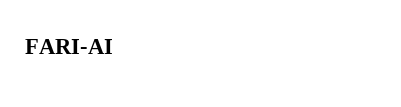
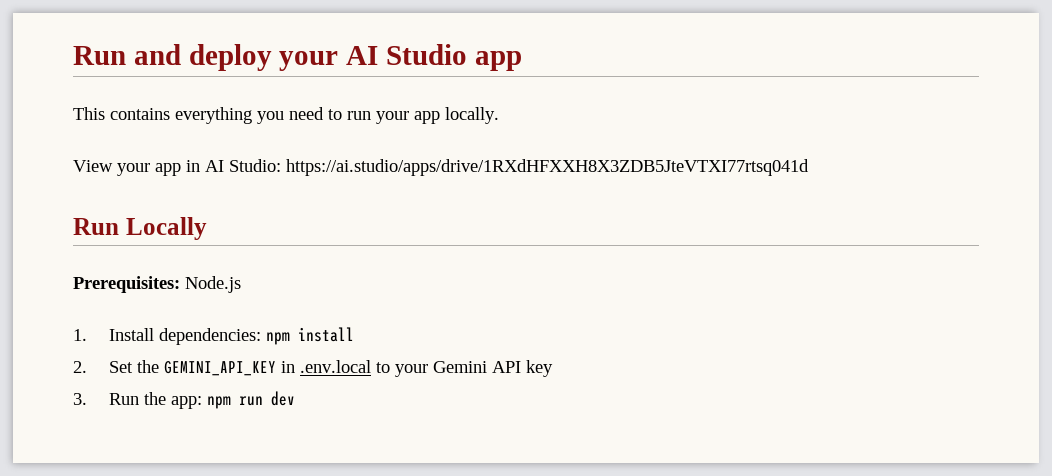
- FARI-AI
+ Run and deploy your AI Studio app
+ This contains everything you need to run your app locally.
+ View your app in AI Studio: https://ai.studio/apps/drive/1RXdHFXXH8X3ZDB5JteVTXI77rtsq041d
+ Run Locally
+ Prerequisites: Node.js
+ 1. Install dependencies: npm install
+ 2. Set the GEMINI_API_KEY in .env.local to your Gemini API key
+ 3. Run the app: npm run dev

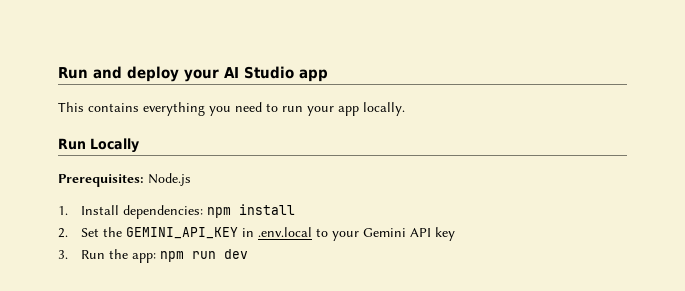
- View your app in AI Studio: https://ai.studio/apps/drive/1RXdHFXXH8X3ZDB5JteVTXI77rtsq041d

